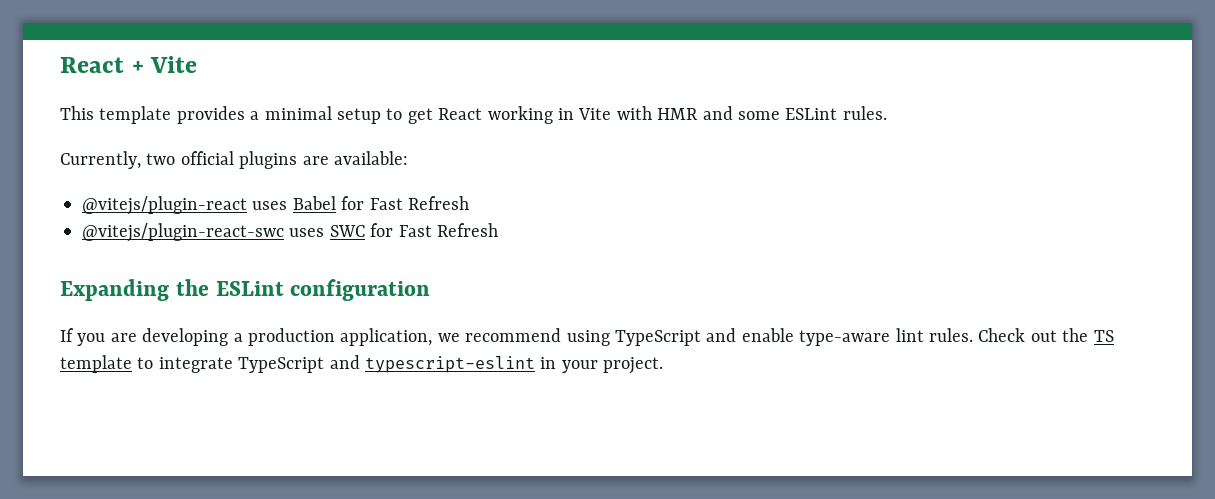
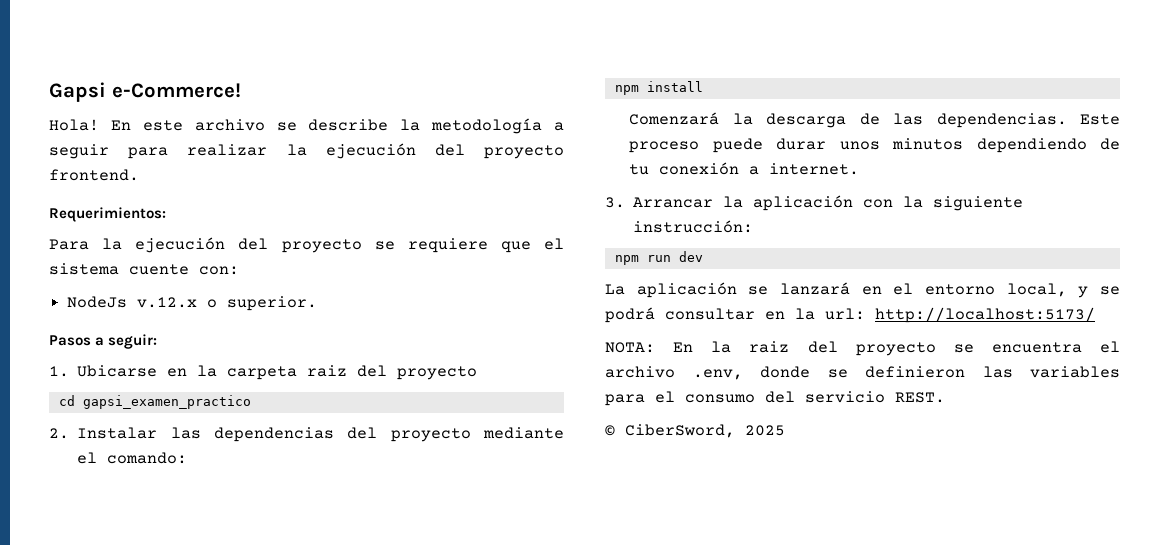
- React + Vite
- This template provides a minimal setup to get React working in Vite with HMR and some ESLint rules.
- Currently, two official plugins are available:
- @vitejs/plugin-react uses Babel for Fast Refresh
- @vitejs/plugin-react-swc uses SWC for Fast Refresh
- Expanding the ESLint configuration
- If you are developing a production application, we recommend using TypeScript and enable type-aware lint rules. Check out the TS template to integrate TypeScript and typescript-eslint in your project.
+ Gapsi e-Commerce!
+ Hola! En este archivo se describe la metodología a seguir para realizar la ejecución del proyecto frontend.
+ Requerimientos:
+ Para la ejecución del proyecto se requiere que el sistema cuente con:
+ NodeJs v.12.x o superior.
+ Pasos a seguir:
+ 1. Ubicarse en la carpeta raiz del proyecto
+ cd gapsi_examen_practico
+ 2. Instalar las dependencias del proyecto mediante el comando:
+ npm install
+ Comenzará la descarga de las dependencias. Este proceso puede durar unos minutos dependiendo de tu conexión a internet.
+ 3. Arrancar la aplicación con la siguiente instrucción:
+ npm run dev
+ La aplicación se lanzará en el entorno local, y se podrá consultar en la url: http://localhost:5173/
+ NOTA: En la raiz del proyecto se encuentra el archivo .env, donde se definieron las variables para el consumo del servicio REST.
+ © CiberSword, 2025

